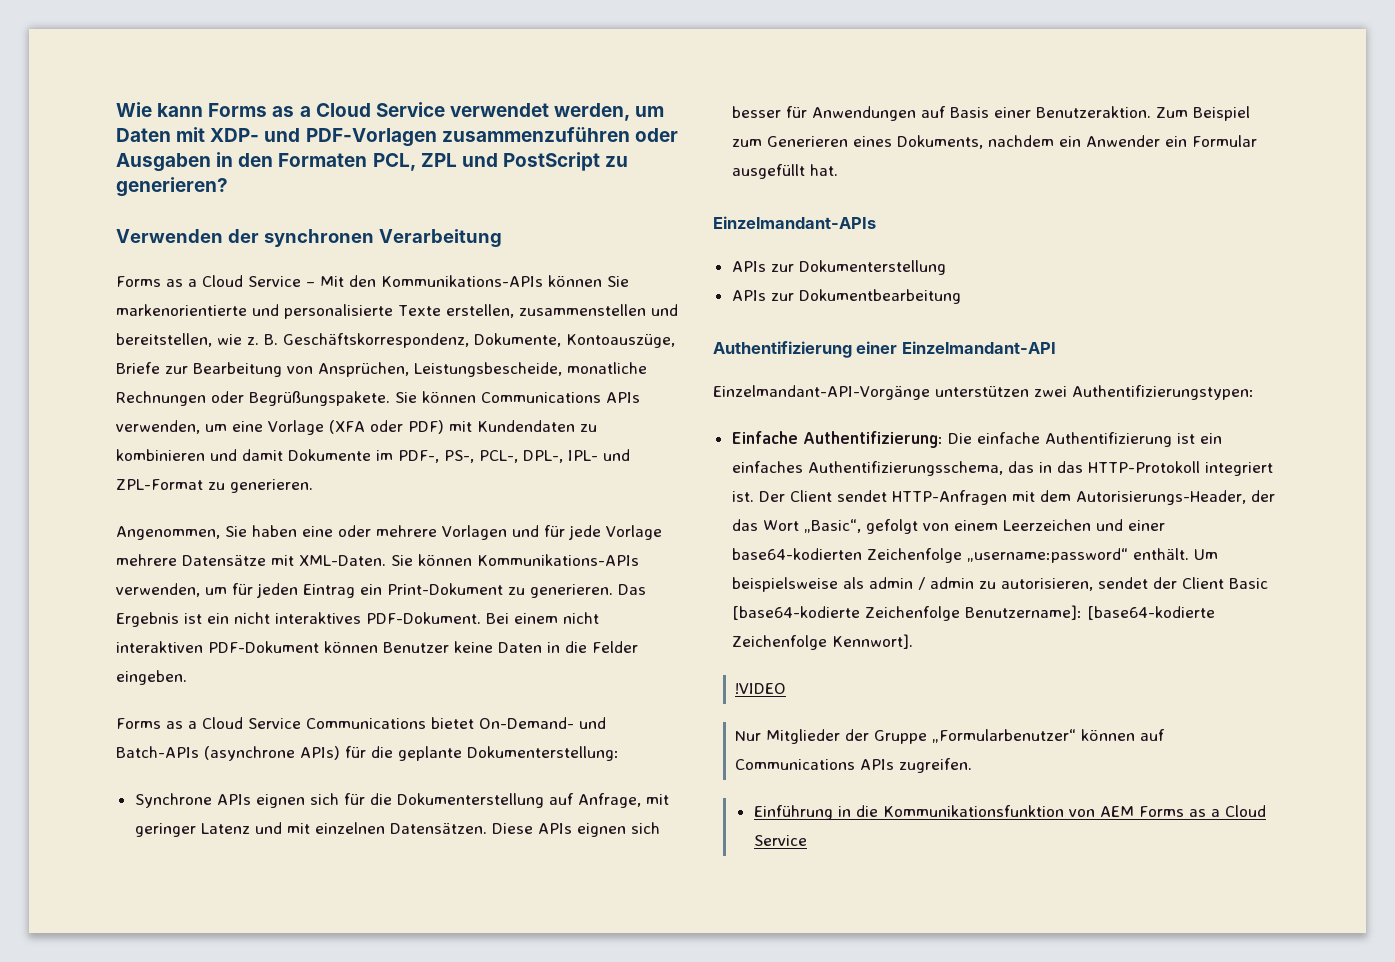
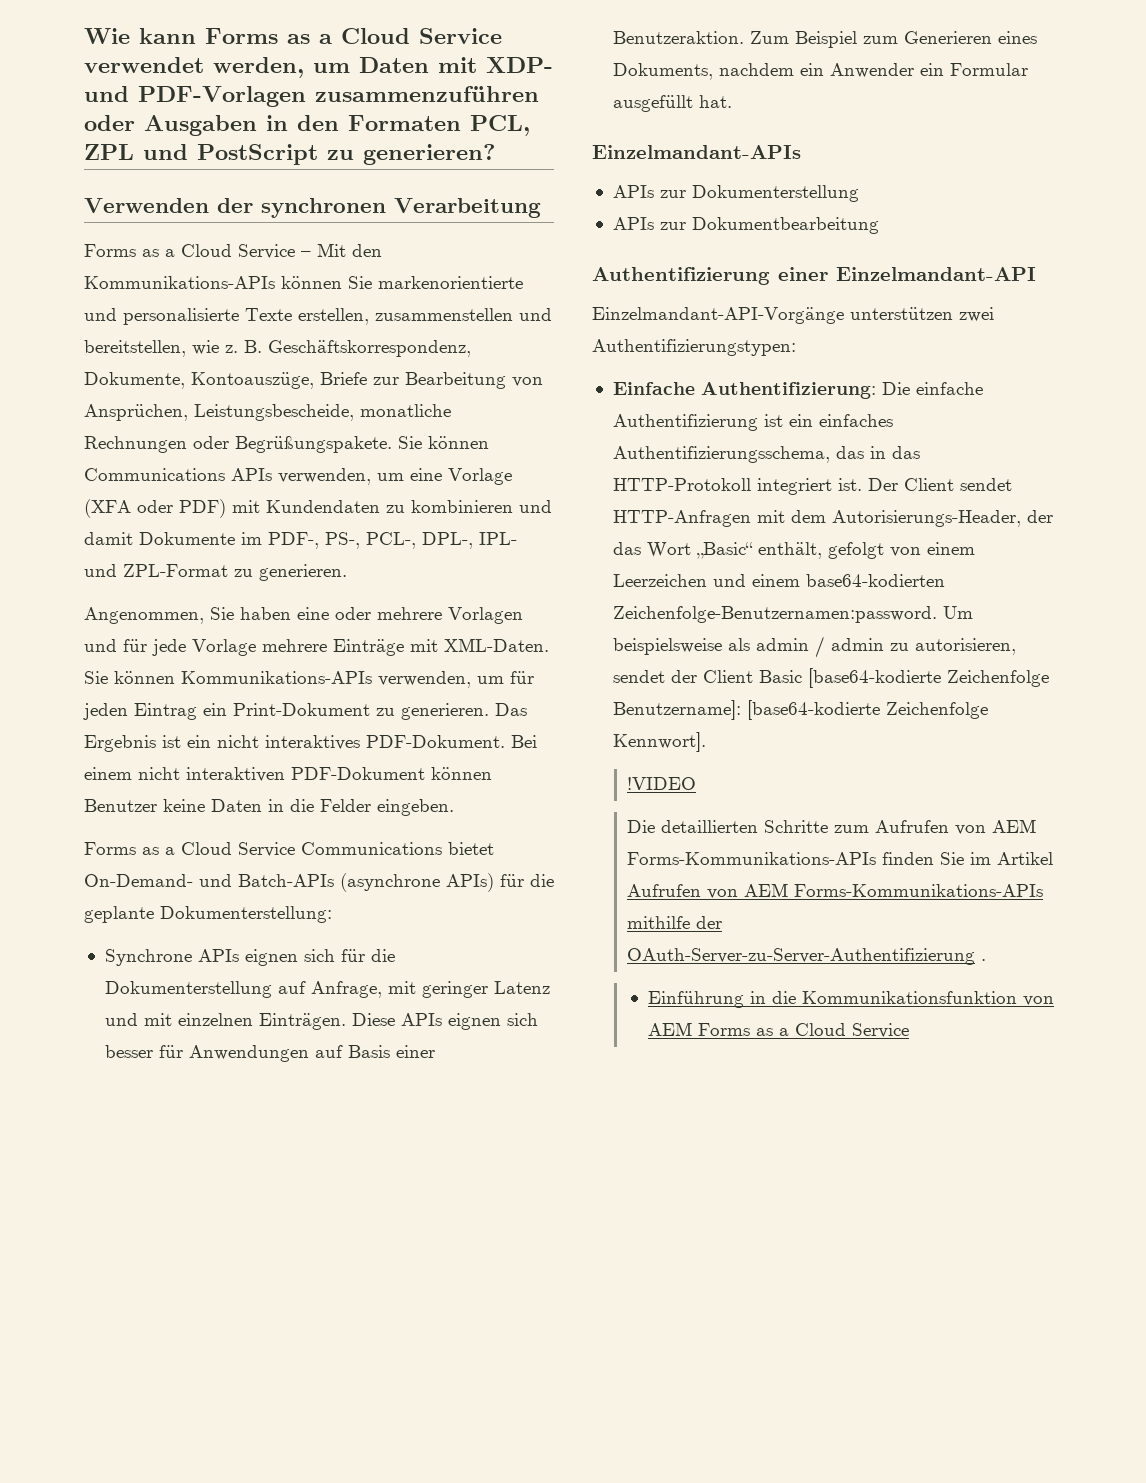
- Angenommen, Sie haben eine oder mehrere Vorlagen und für jede Vorlage mehrere Datensätze mit XML-Daten.
+ Angenommen, Sie haben eine oder mehrere Vorlagen und für jede Vorlage mehrere Einträge mit XML-Daten.
- Synchrone APIs eignen sich für die Dokumenterstellung auf Anfrage, mit geringer Latenz und mit einzelnen Datensätzen.
+ Synchrone APIs eignen sich für die Dokumenterstellung auf Anfrage, mit geringer Latenz und mit einzelnen Einträgen.
- Der Client sendet HTTP-Anfragen mit dem Autorisierungs-Header, der das Wort „Basic“, gefolgt von einem Leerzeichen und einer base64-kodierten Zeichenfolge „username:password“ enthält.
+ Der Client sendet HTTP-Anfragen mit dem Autorisierungs-Header, der das Wort „Basic“ enthält, gefolgt von einem Leerzeichen und einem base64-kodierten Zeichenfolge-Benutzernamen:password.
- Nur Mitglieder der Gruppe „Formularbenutzer“ können auf Communications APIs zugreifen.
+ Die detaillierten Schritte zum Aufrufen von AEM Forms-Kommunikations-APIs finden Sie im Artikel Aufrufen von AEM Forms-Kommunikations-APIs mithilfe der OAuth-Server-zu-Server-Authentifizierung .

